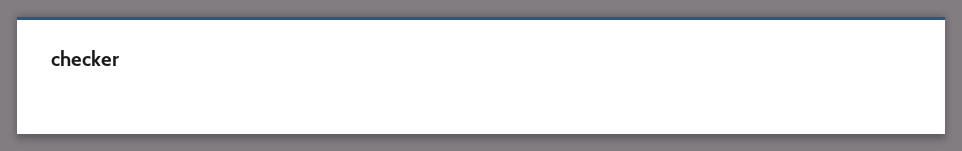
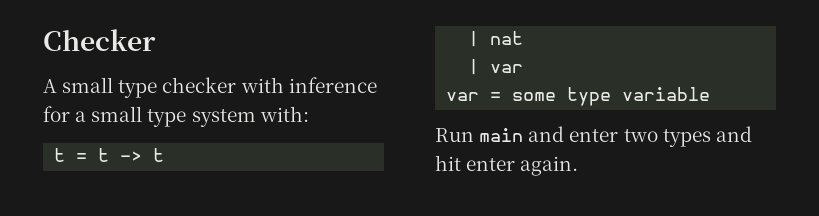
- checker
+ Checker
+ A small type checker with inference for a small type system with:
+ t = t -> t
+ | nat
+ | var
+ var = some type variable
+ Run main and enter two types and hit enter again.

